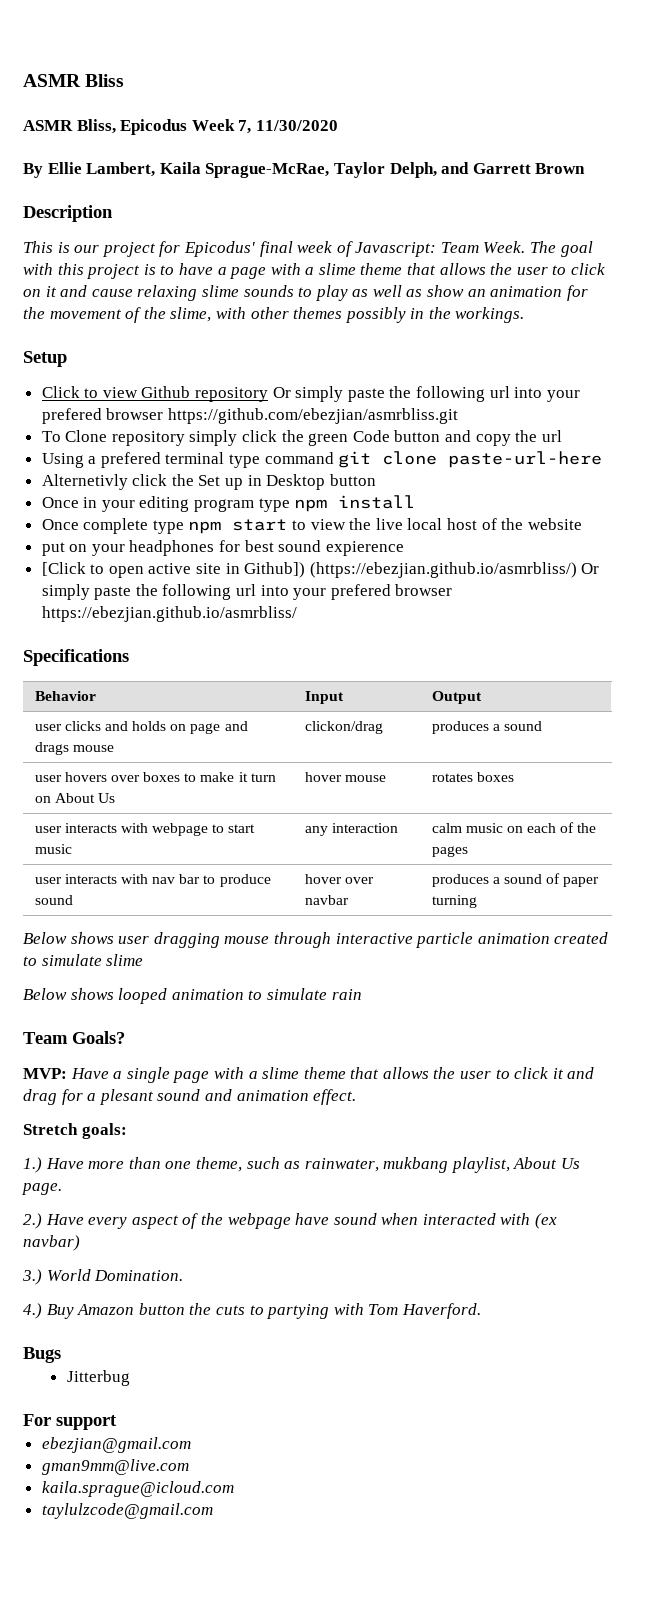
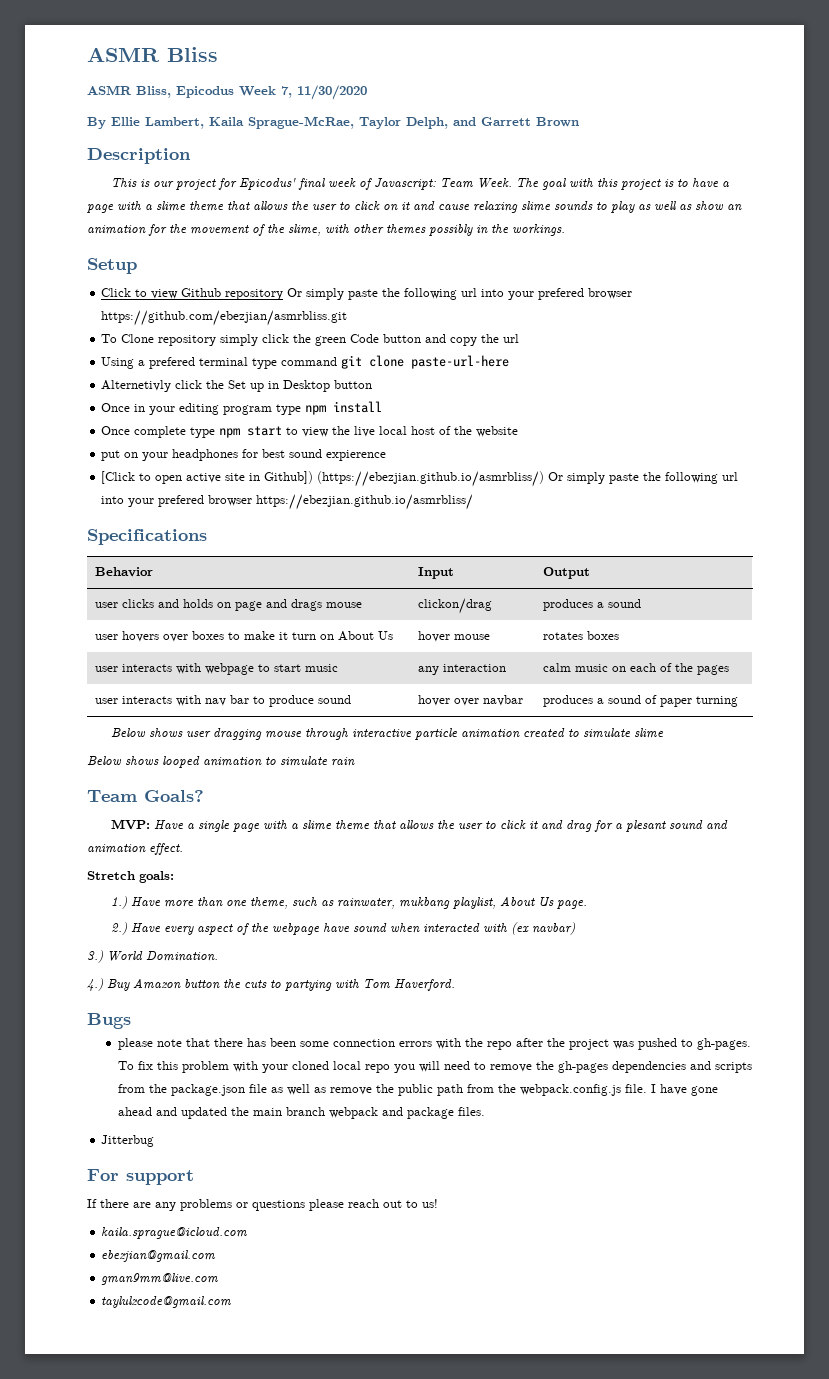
+ please note that there has been some connection errors with the repo after the project was pushed to gh-pages. To fix this problem with your cloned local repo you will need to remove the gh-pages dependencies and scripts from the package.json file as well as remove the public path from the webpack.config.js file. I have gone ahead and updated the main branch webpack and package files.
  Jitterbug
  For support
+ If there are any problems or questions please reach out to us!
+ kaila.sprague@icloud.com
- kaila.sprague@icloud.com

